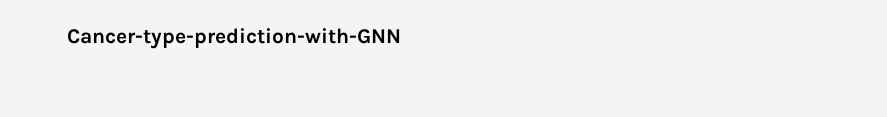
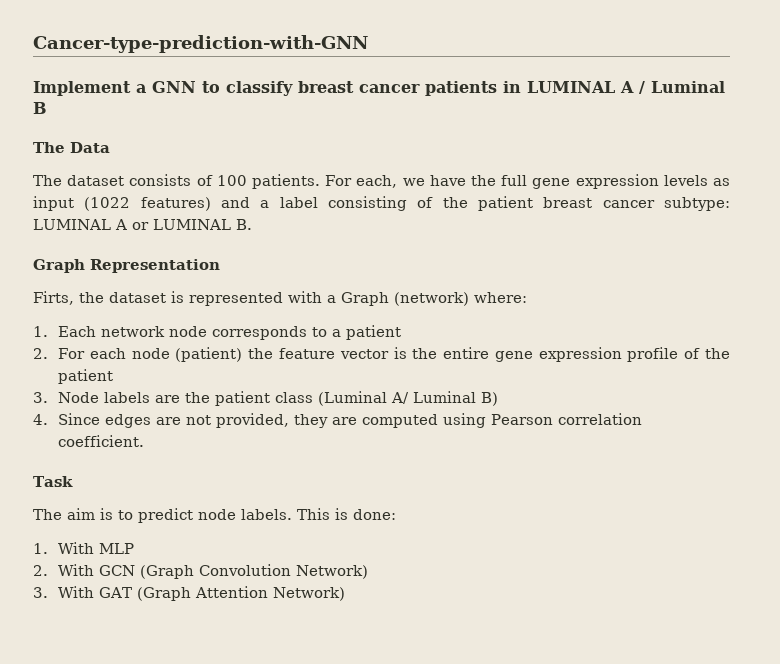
+ Implement a GNN to classify breast cancer patients in LUMINAL A / Luminal B
+ The Data
+ The dataset consists of 100 patients. For each, we have the full gene expression levels as input (1022 features) and a label consisting of the patient breast cancer subtype: LUMINAL A or LUMINAL B.
+ Graph Representation
+ Firts, the dataset is represented with a Graph (network) where:
+ 1. Each network node corresponds to a patient
+ 2. For each node (patient) the feature vector is the entire gene expression profile of the patient
+ 3. Node labels are the patient class (Luminal A/ Luminal B)
+ 4. Since edges are not provided, they are computed using Pearson correlation coefficient.
+ Task
+ The aim is to predict node labels. This is done:
+ 1. With MLP
+ 2. With GCN (Graph Convolution Network)
+ 3. With GAT (Graph Attention Network)

